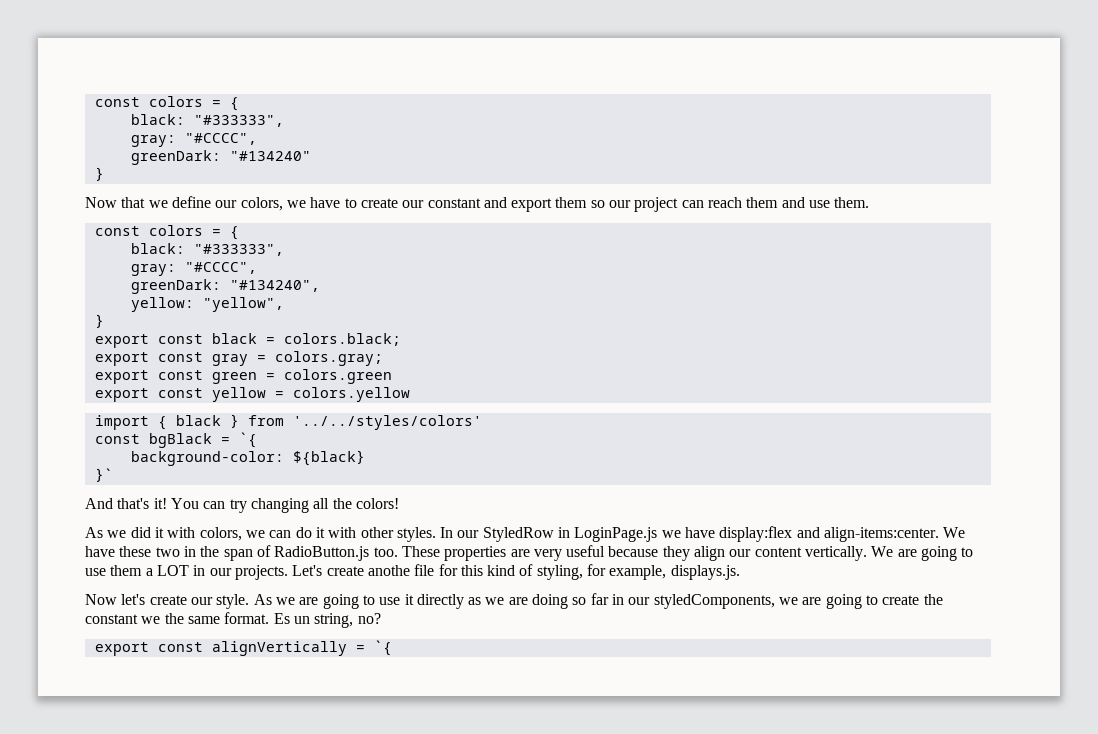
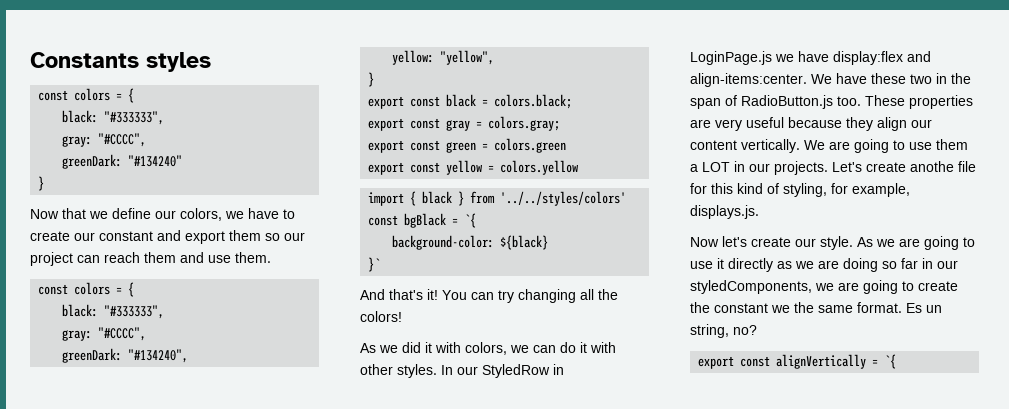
+ Constants styles

